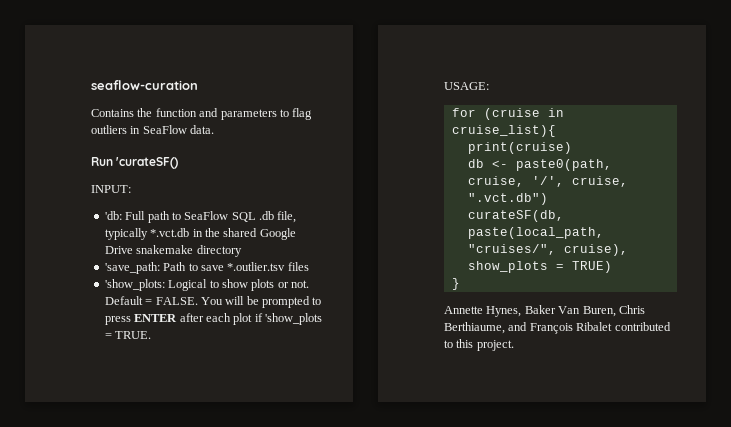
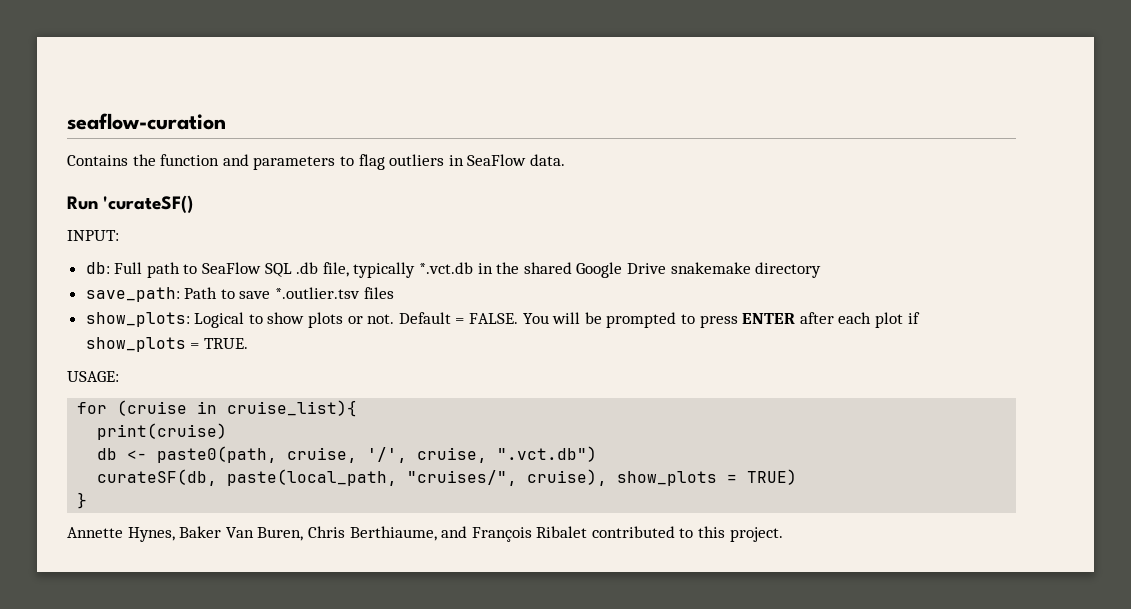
- 'db: Full path to SeaFlow SQL .db file, typically *.vct.db in the shared Google Drive snakemake directory
+ db: Full path to SeaFlow SQL .db file, typically *.vct.db in the shared Google Drive snakemake directory
- 'save_path: Path to save *.outlier.tsv files
+ save_path: Path to save *.outlier.tsv files
- 'show_plots: Logical to show plots or not.
+ show_plots: Logical to show plots or not.
- You will be prompted to press ENTER after each plot if 'show_plots = TRUE.
+ You will be prompted to press ENTER after each plot if show_plots = TRUE.

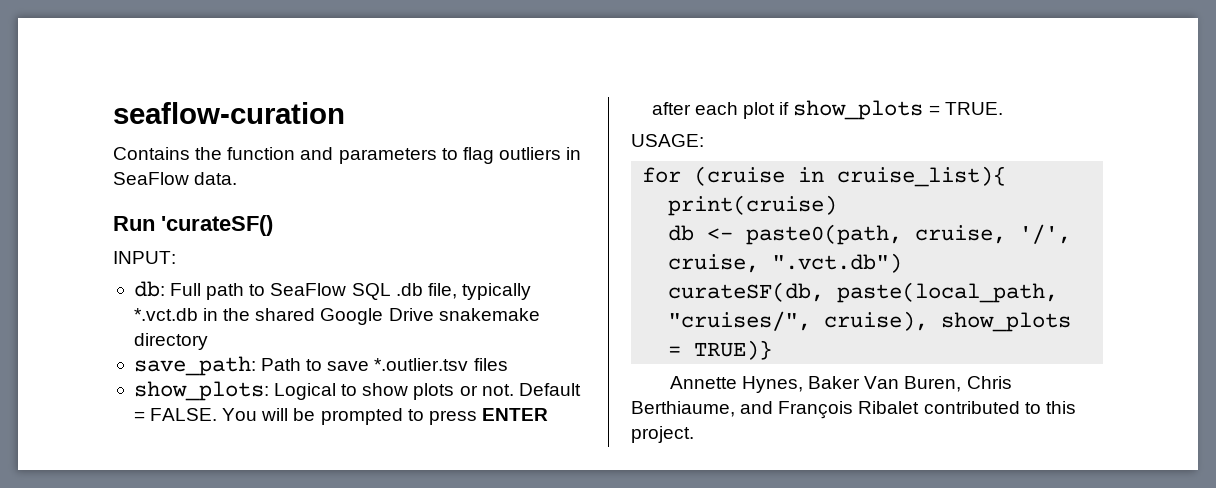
- curateSF(db, paste(local_path, "cruises/", cruise), show_plots = TRUE)
- }
+ curateSF(db, paste(local_path, "cruises/", cruise), show_plots = TRUE)}

